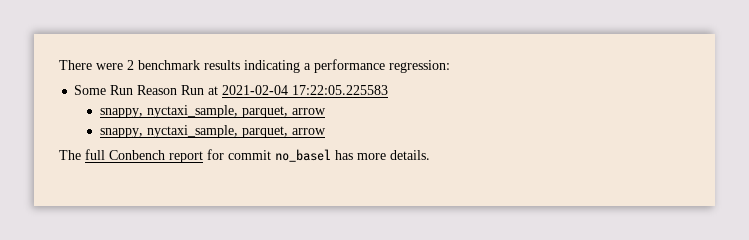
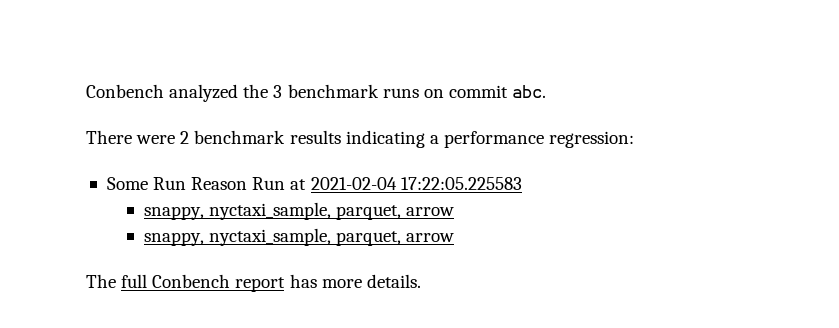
+ Conbench analyzed the 3 benchmark runs on commit abc.
- The full Conbench report for commit no_basel has more details.
+ The full Conbench report has more details.

